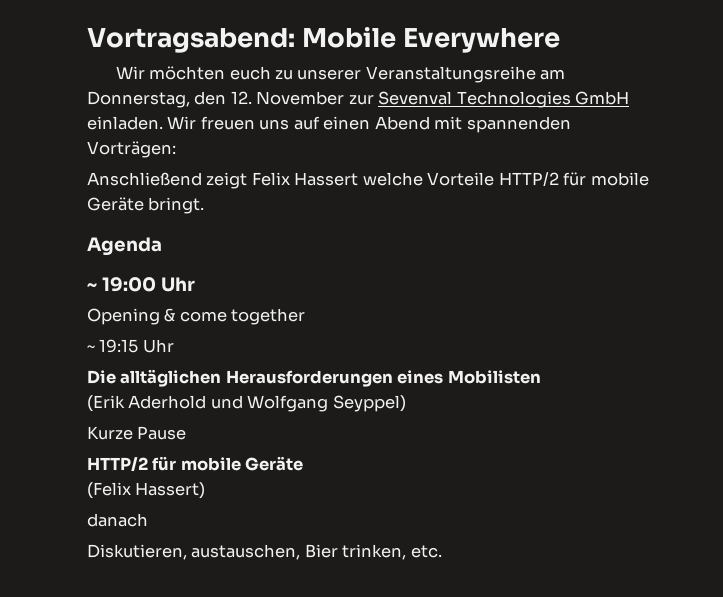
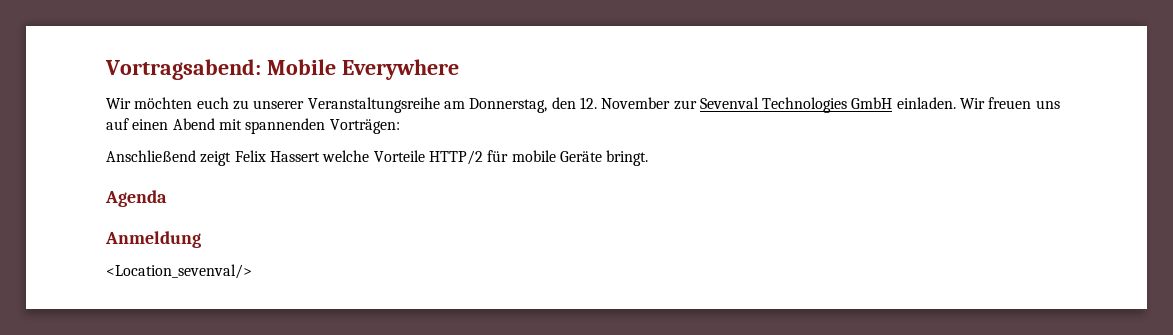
- ~ 19:00 Uhr
- Opening & come together
- ~ 19:15 Uhr
- Die alltäglichen Herausforderungen eines Mobilisten
- (Erik Aderhold und Wolfgang Seyppel)
- Kurze Pause
- HTTP/2 für mobile Geräte
- (Felix Hassert)
- danach
- Diskutieren, austauschen, Bier trinken, etc.
+ Anmeldung
+ <Location_sevenval/>

